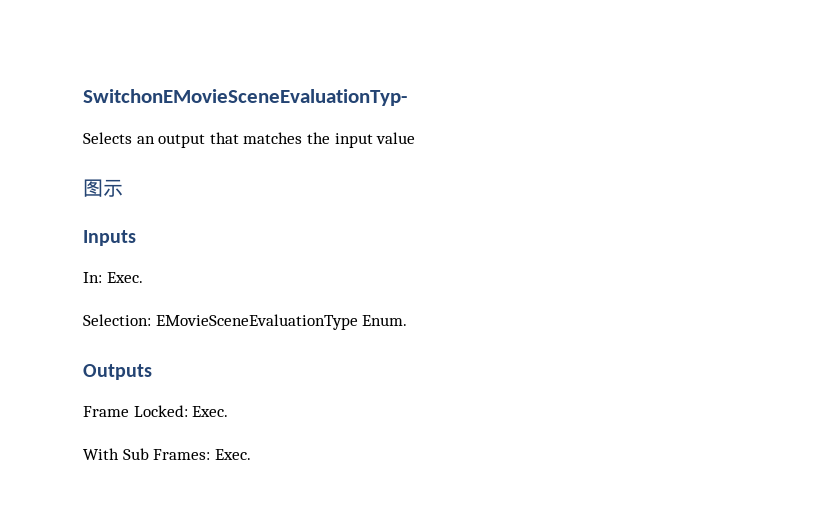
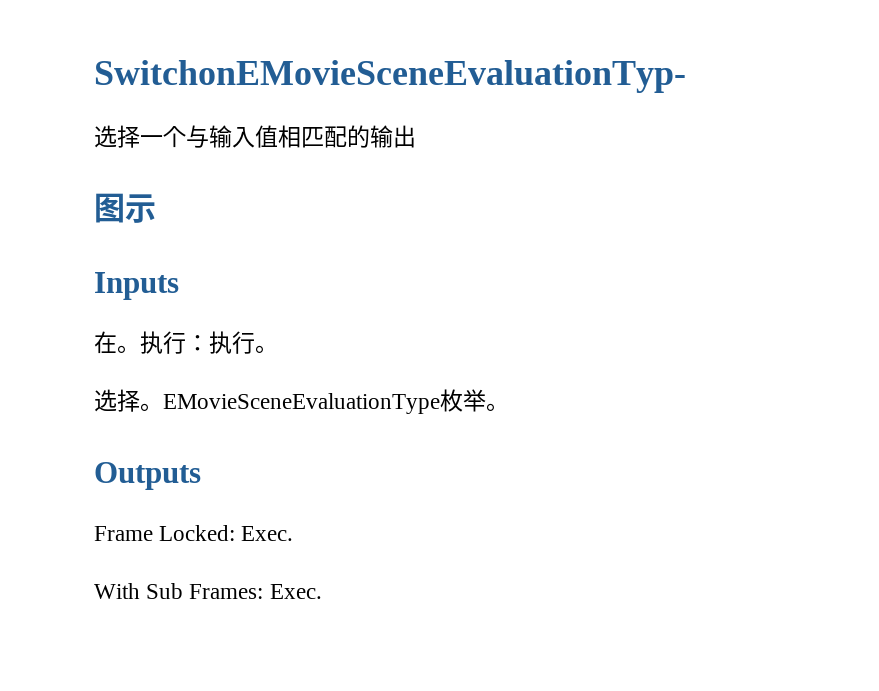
- Selects an output that matches the input value
+ 选择一个与输入值相匹配的输出
  图示
  Inputs
- In: Exec.
- Selection: EMovieSceneEvaluationType Enum.
+ 在。执行：执行。
+ 选择。EMovieSceneEvaluationType枚举。

